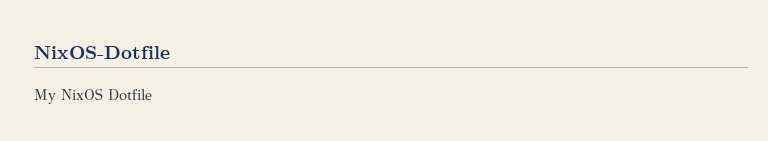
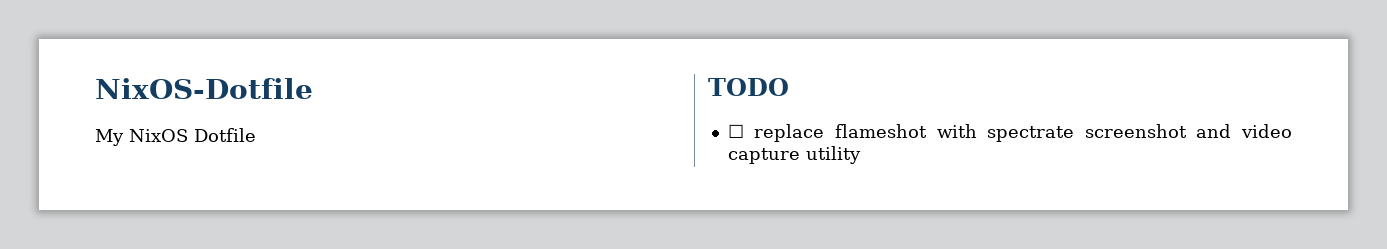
+ TODO
+ ☐ replace flameshot with spectrate screenshot and video capture utility

